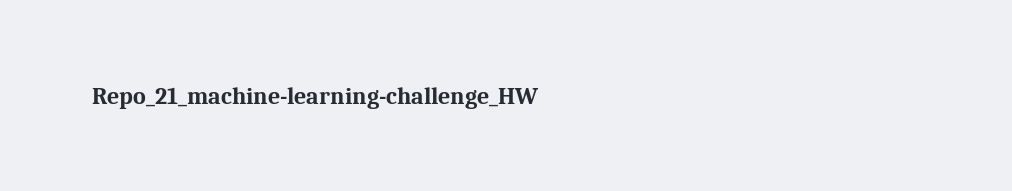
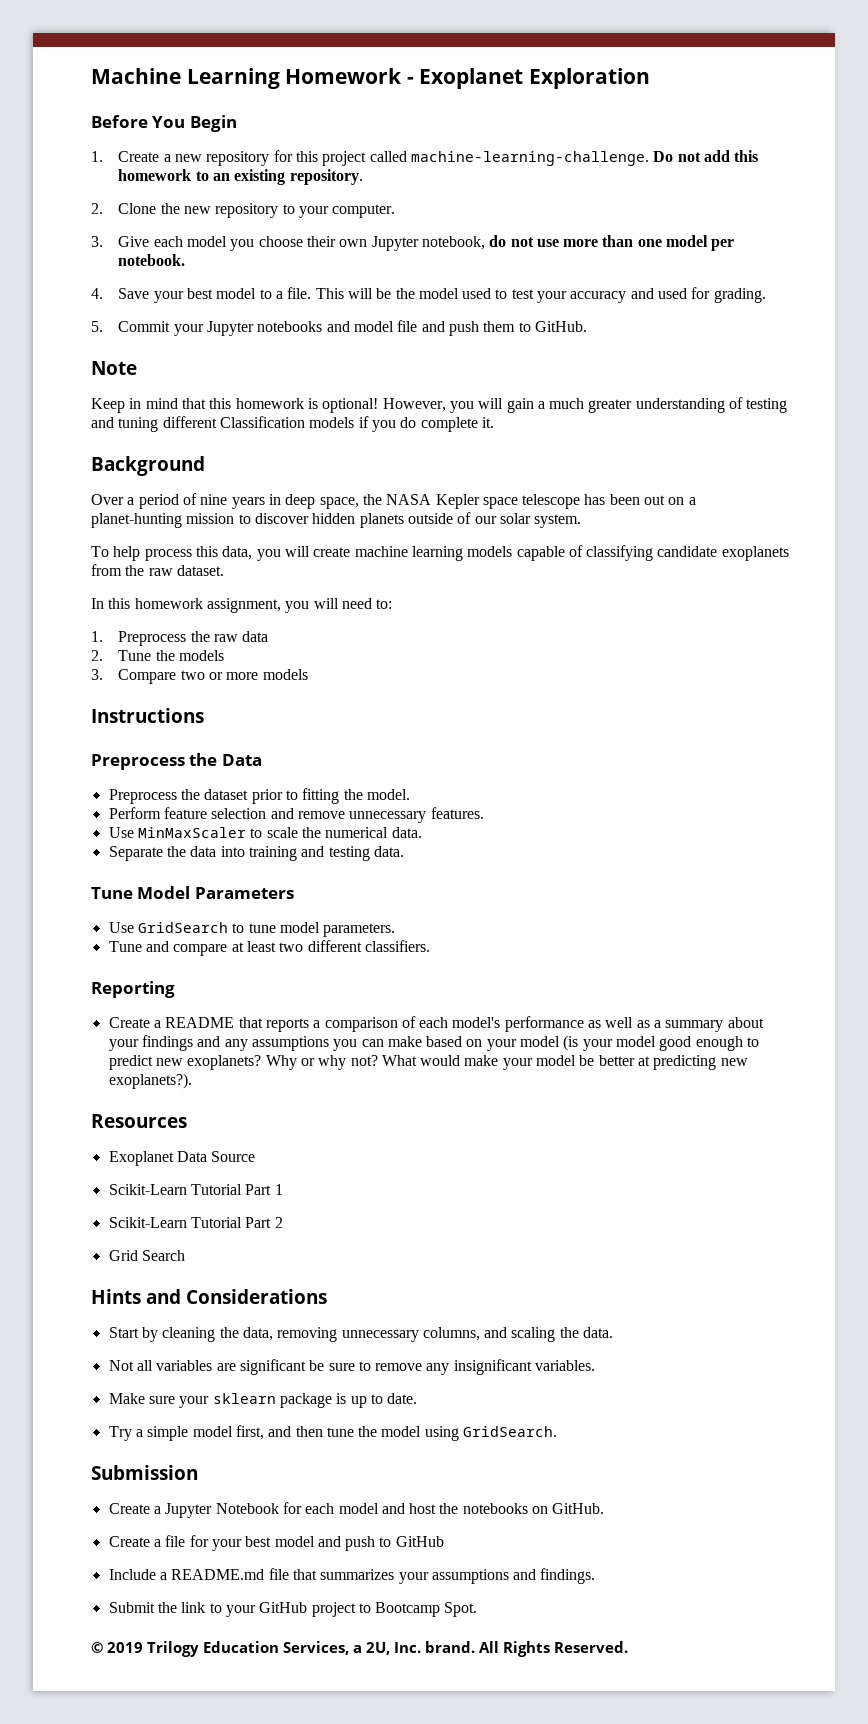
- Repo_21_machine-learning-challenge_HW
+ Machine Learning Homework - Exoplanet Exploration
+ Before You Begin
+ 1. Create a new repository for this project called machine-learning-challenge. Do not add this homework to an existing repository.
+ 2. Clone the new repository to your computer.
+ 3. Give each model you choose their own Jupyter notebook, do not use more than one model per notebook.
+ 4. Save your best model to a file. This will be the model used to test your accuracy and used for grading.
+ 5. Commit your Jupyter notebooks and model file and push them to GitHub.
+ Note
+ Keep in mind that this homework is optional! However, you will gain a much greater understanding of testing and tuning different Classification models if you do complete it.
+ Background
+ Over a period of nine years in deep space, the NASA Kepler space telescope has been out on a planet-hunting mission to discover hidden planets outside of our solar system.
+ To help process this data, you will create machine learning models capable of classifying candidate exoplanets from the raw dataset.
+ In this homework assignment, you will need to:
+ 1. Preprocess the raw data
+ 2. Tune the models
+ 3. Compare two or more models
+ Instructions
+ Preprocess the Data
+ Preprocess the dataset prior to fitting the model.
+ Perform feature selection and remove unnecessary features.
+ Use MinMaxScaler to scale the numerical data.
+ Separate the data into training and testing data.
+ Tune Model Parameters
+ Use GridSearch to tune model parameters.
+ Tune and compare at least two different classifiers.
+ Reporting
+ Create a README that reports a comparison of each model's performance as well as a summary about your findings and any assumptions you can make based on your model (is your model good enough to predict new exoplanets? Why or why not? What would make your model be better at predicting new exoplanets?).
+ Resources
+ Exoplanet Data Source
+ Scikit-Learn Tutorial Part 1
+ Scikit-Learn Tutorial Part 2
+ Grid Search
+ Hints and Considerations
+ Start by cleaning the data, removing unnecessary columns, and scaling the data.
+ Not all variables are significant be sure to remove any insignificant variables.
+ Make sure your sklearn package is up to date.
+ Try a simple model first, and then tune the model using GridSearch.
+ Submission
+ Create a Jupyter Notebook for each model and host the notebooks on GitHub.
+ Create a file for your best model and push to GitHub
+ Include a README.md file that summarizes your assumptions and findings.
+ Submit the link to your GitHub project to Bootcamp Spot.
+ © 2019 Trilogy Education Services, a 2U, Inc. brand. All Rights Reserved.

